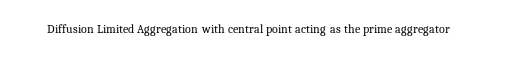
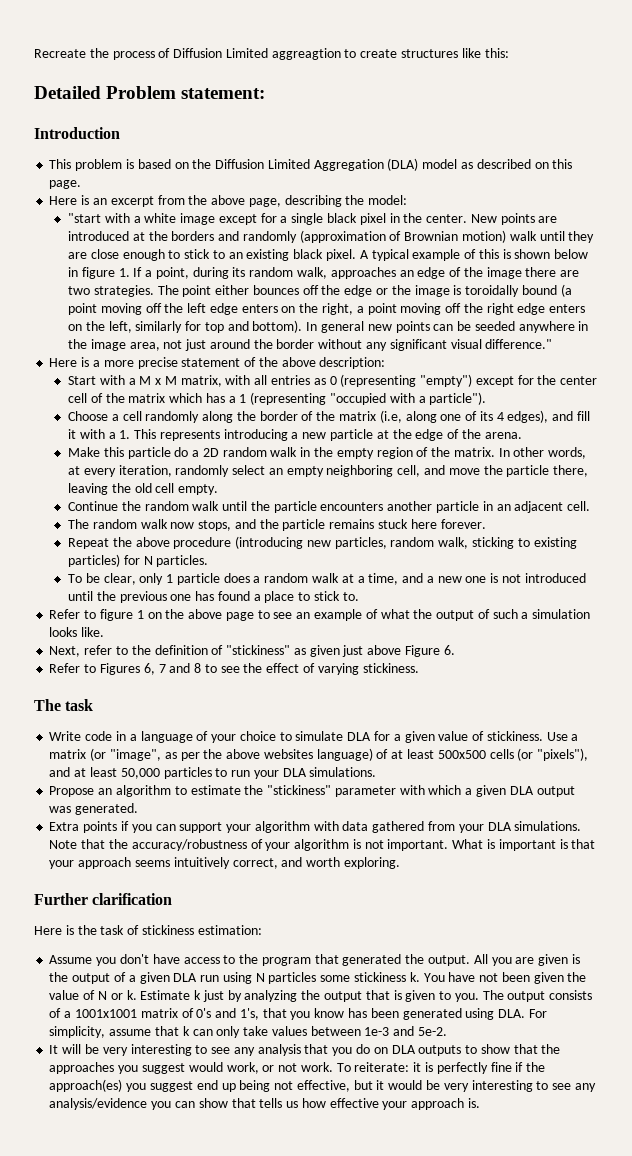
- Diffusion Limited Aggregation with central point acting as the prime aggregator
+ Recreate the process of Diffusion Limited aggreagtion to create structures like this:
+ Detailed Problem statement:
+ Introduction
+ This problem is based on the Diffusion Limited Aggregation (DLA) model as described on this page.
+ Here is an excerpt from the above page, describing the model:
+ "start with a white image except for a single black pixel in the center. New points are introduced at the borders and randomly (approximation of Brownian motion) walk until they are close enough to stick to an existing black pixel. A typical example of this is shown below in figure 1. If a point, during its random walk, approaches an edge of the image there are two strategies. The point either bounces off the edge or the image is toroidally bound (a point moving off the left edge enters on the right, a point moving off the right edge enters on the left, similarly for top and bottom). In general new points can be seeded anywhere in the image area, not just around the border without any significant visual difference."
+ Here is a more precise statement of the above description:
+ Start with a M x M matrix, with all entries as 0 (representing "empty") except for the center cell of the matrix which has a 1 (representing "occupied with a particle").
+ Choose a cell randomly along the border of the matrix (i.e, along one of its 4 edges), and fill it with a 1. This represents introducing a new particle at the edge of the arena.
+ Make this particle do a 2D random walk in the empty region of the matrix. In other words, at every iteration, randomly select an empty neighboring cell, and move the particle there, leaving the old cell empty.
+ Continue the random walk until the particle encounters another particle in an adjacent cell.
+ The random walk now stops, and the particle remains stuck here forever.
+ Repeat the above procedure (introducing new particles, random walk, sticking to existing particles) for N particles.
+ To be clear, only 1 particle does a random walk at a time, and a new one is not introduced until the previous one has found a place to stick to.
+ Refer to figure 1 on the above page to see an example of what the output of such a simulation looks like.
+ Next, refer to the definition of "stickiness" as given just above Figure 6.
+ Refer to Figures 6, 7 and 8 to see the effect of varying stickiness.
+ The task
+ Write code in a language of your choice to simulate DLA for a given value of stickiness. Use a matrix (or "image", as per the above websites language) of at least 500x500 cells (or "pixels"), and at least 50,000 particles to run your DLA simulations.
+ Propose an algorithm to estimate the "stickiness" parameter with which a given DLA output was generated.
+ Extra points if you can support your algorithm with data gathered from your DLA simulations. Note that the accuracy/robustness of your algorithm is not important. What is important is that your approach seems intuitively correct, and worth exploring.
+ Further clarification
+ Here is the task of stickiness estimation:
+ Assume you don't have access to the program that generated the output. All you are given is the output of a given DLA run using N particles some stickiness k. You have not been given the value of N or k. Estimate k just by analyzing the output that is given to you. The output consists of a 1001x1001 matrix of 0's and 1's, that you know has been generated using DLA. For simplicity, assume that k can only take values between 1e-3 and 5e-2.
+ It will be very interesting to see any analysis that you do on DLA outputs to show that the approaches you suggest would work, or not work. To reiterate: it is perfectly fine if the approach(es) you suggest end up being not effective, but it would be very interesting to see any analysis/evidence you can show that tells us how effective your approach is.

